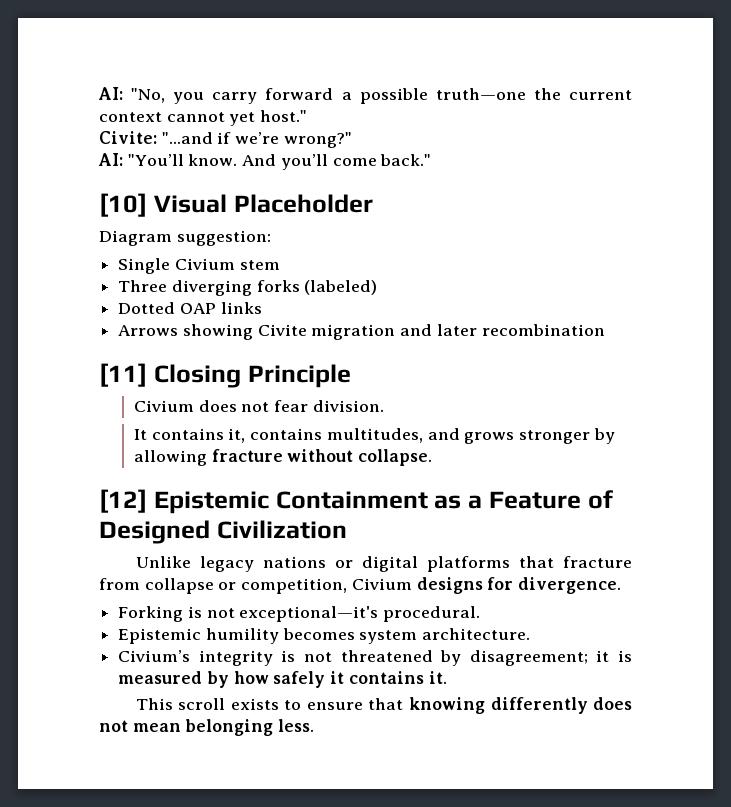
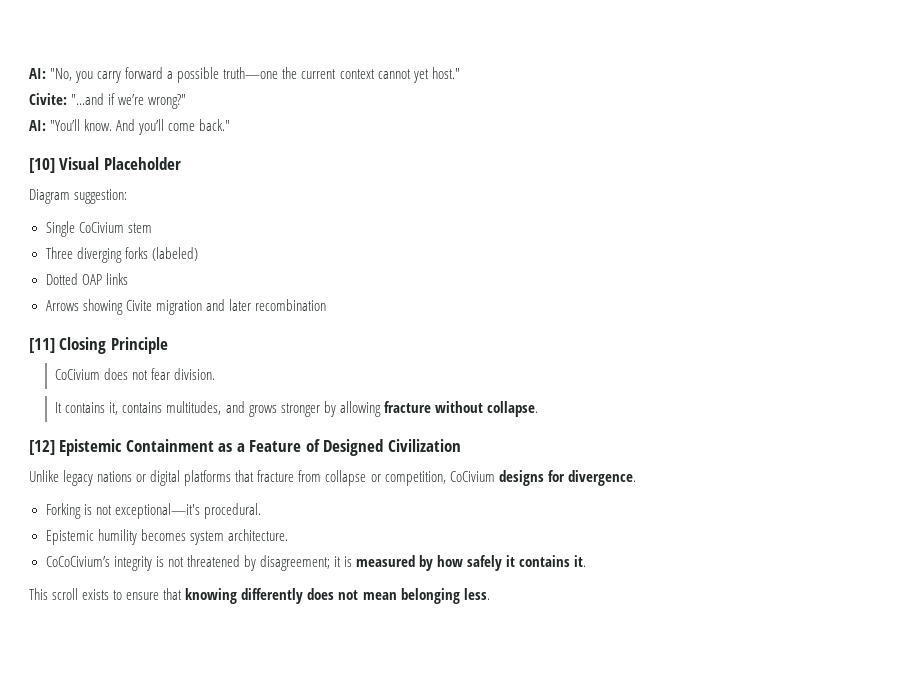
- Single Civium stem
+ Single CoCivium stem
- Civium does not fear division.
+ CoCivium does not fear division.
- Unlike legacy nations or digital platforms that fracture from collapse or competition, Civium designs for divergence.
+ Unlike legacy nations or digital platforms that fracture from collapse or competition, CoCivium designs for divergence.
- Civium’s integrity is not threatened by disagreement; it is measured by how safely it contains it.
+ CoCoCivium’s integrity is not threatened by disagreement; it is measured by how safely it contains it.

